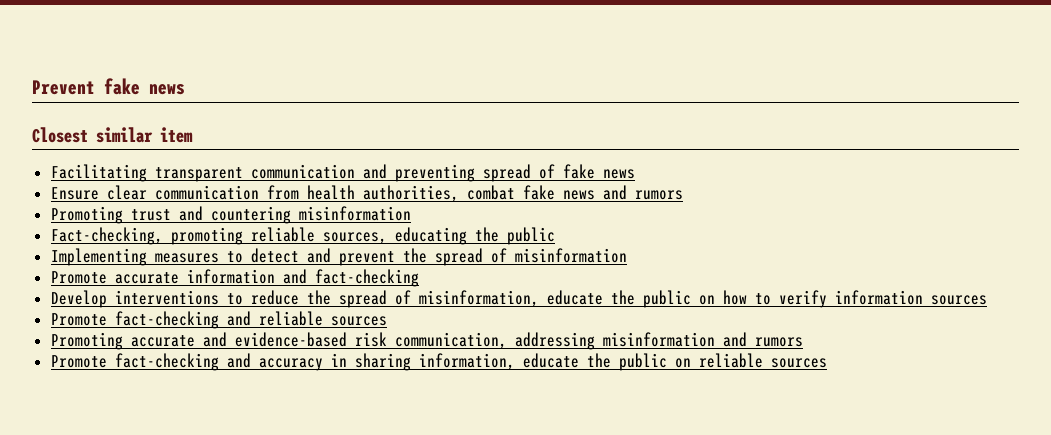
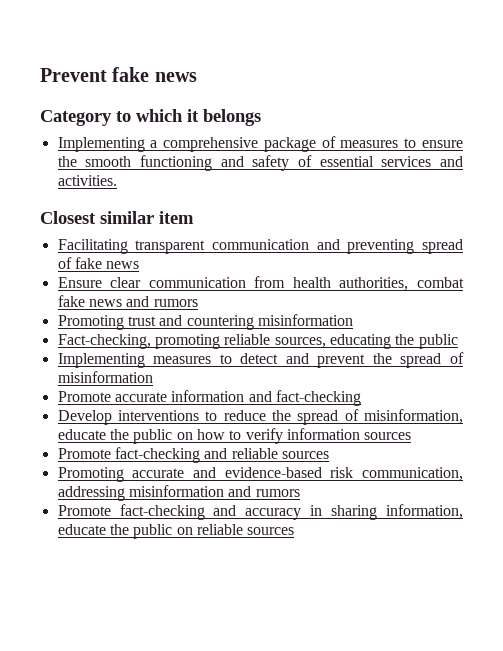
+ Category to which it belongs
+ Implementing a comprehensive package of measures to ensure the smooth functioning and safety of essential services and activities.

